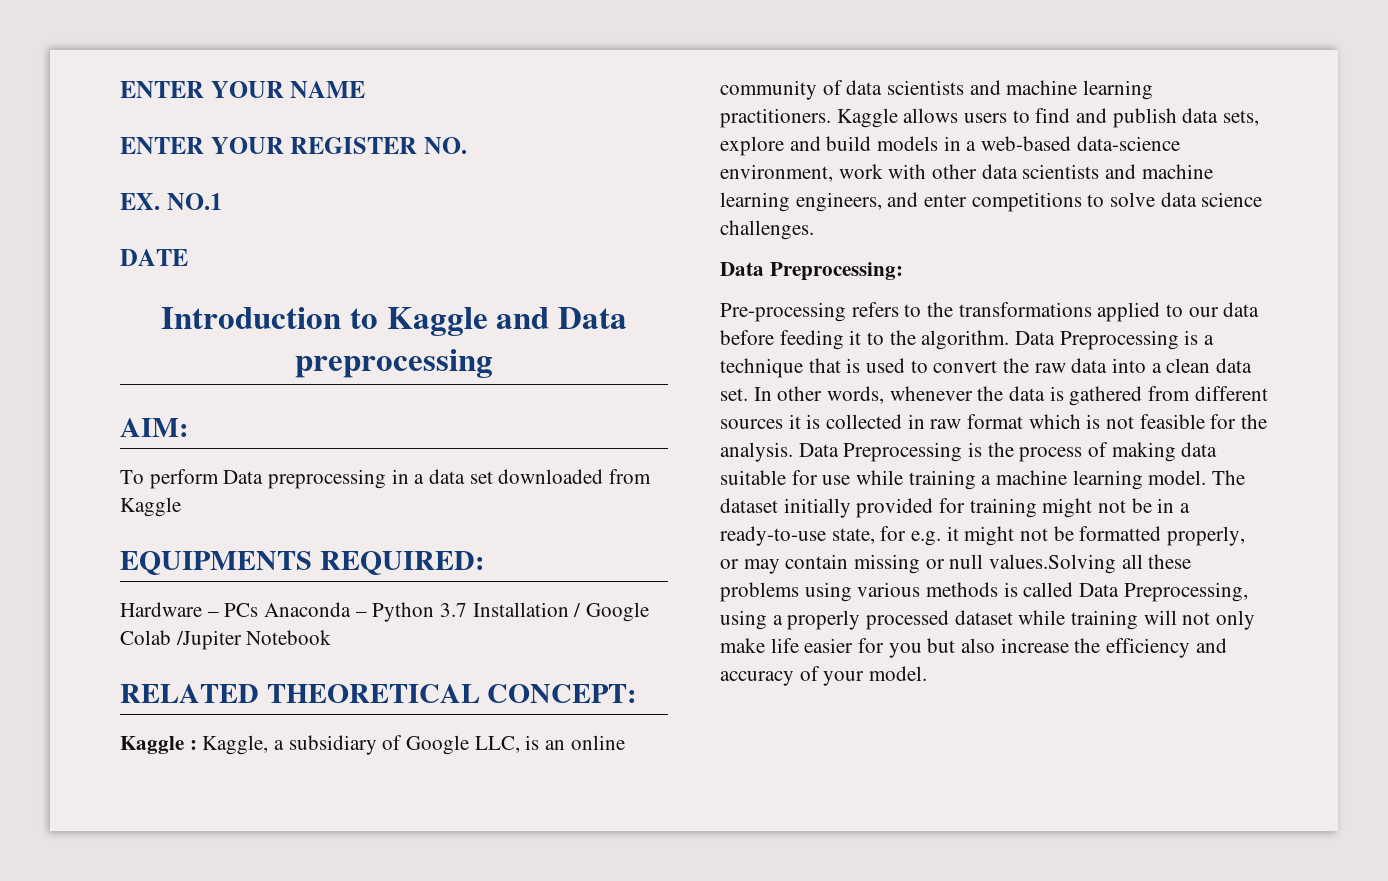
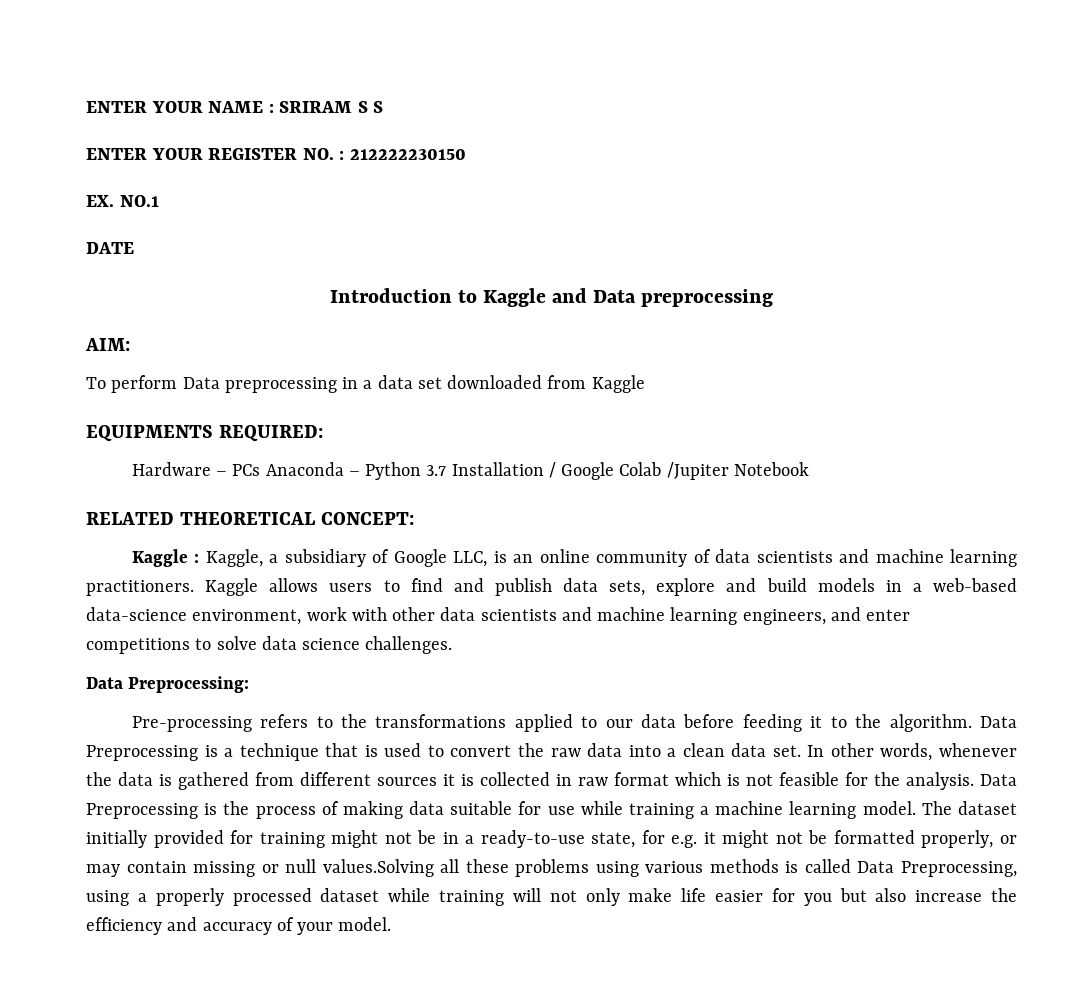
- ENTER YOUR NAME
+ ENTER YOUR NAME : SRIRAM S S
- ENTER YOUR REGISTER NO.
+ ENTER YOUR REGISTER NO. : 212222230150

